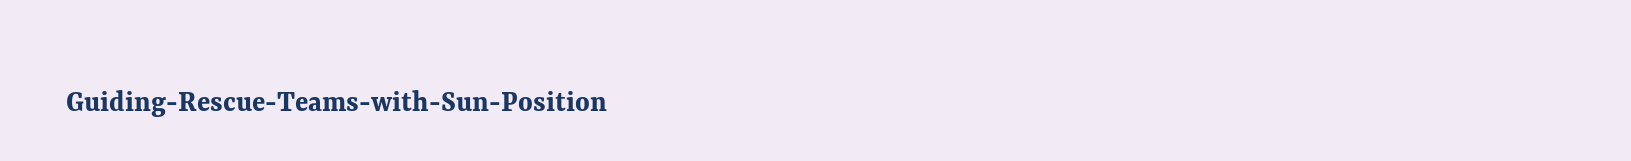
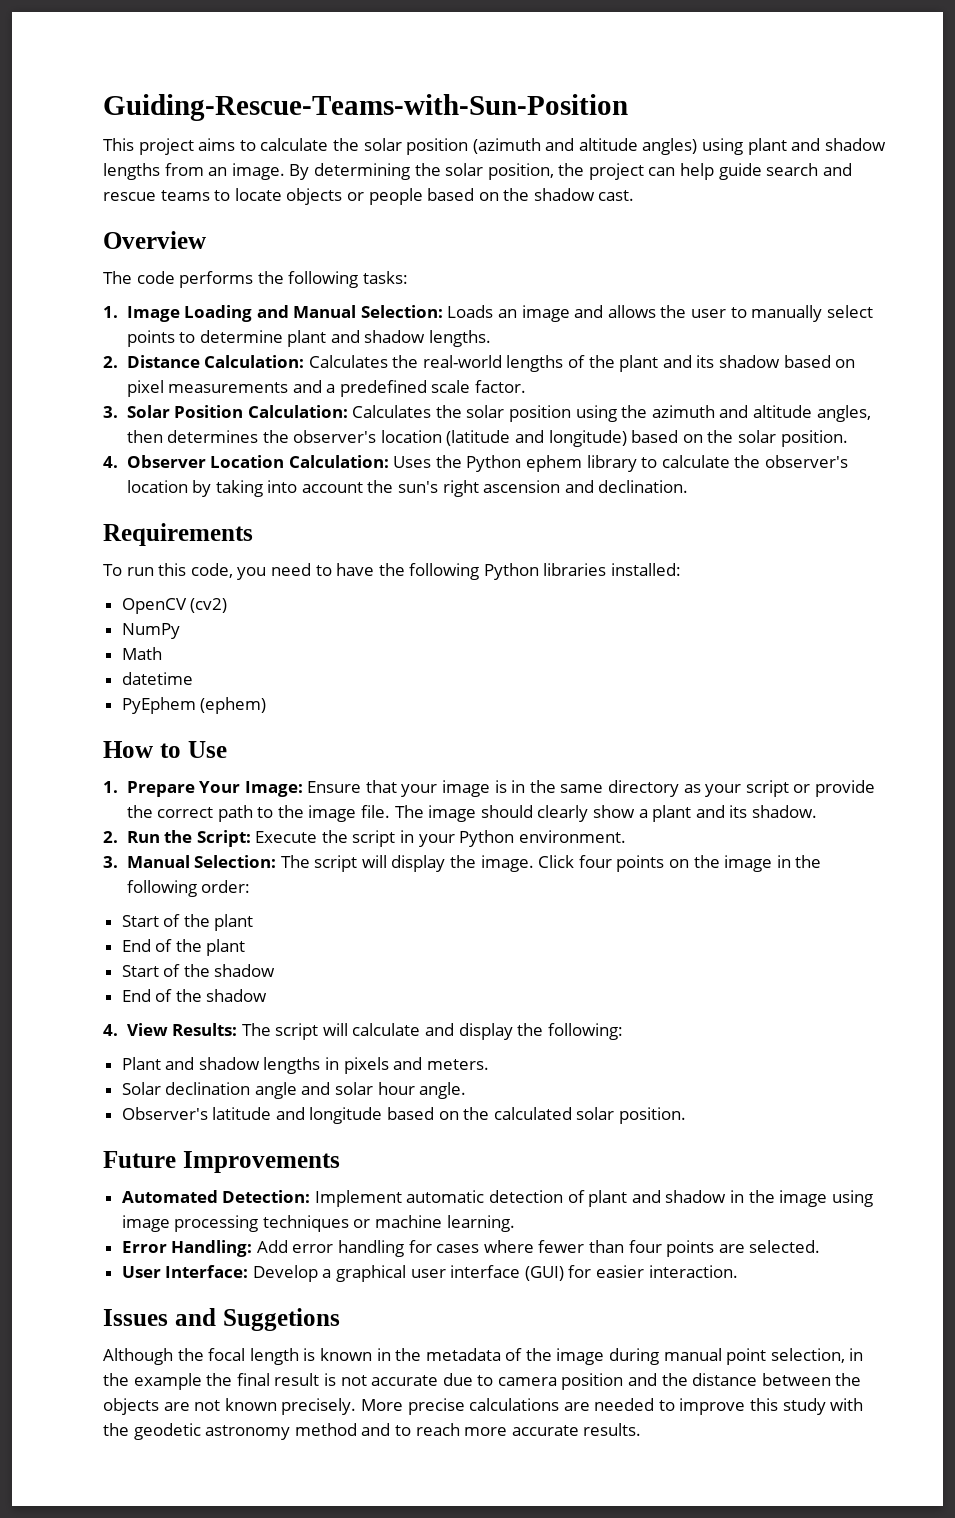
+ This project aims to calculate the solar position (azimuth and altitude angles) using plant and shadow lengths from an image. By determining the solar position, the project can help guide search and rescue teams to locate objects or people based on the shadow cast.
+ Overview
+ The code performs the following tasks:
+ 1. Image Loading and Manual Selection: Loads an image and allows the user to manually select points to determine plant and shadow lengths.
+ 2. Distance Calculation: Calculates the real-world lengths of the plant and its shadow based on pixel measurements and a predefined scale factor.
+ 3. Solar Position Calculation: Calculates the solar position using the azimuth and altitude angles, then determines the observer's location (latitude and longitude) based on the solar position.
+ 4. Observer Location Calculation: Uses the Python ephem library to calculate the observer's location by taking into account the sun's right ascension and declination.
+ Requirements
+ To run this code, you need to have the following Python libraries installed:
+ OpenCV (cv2)
+ NumPy
+ Math
+ datetime
+ PyEphem (ephem)
+ How to Use
+ 1. Prepare Your Image: Ensure that your image is in the same directory as your script or provide the correct path to the image file. The image should clearly show a plant and its shadow.
+ 2. Run the Script: Execute the script in your Python environment.
+ 3. Manual Selection: The script will display the image. Click four points on the image in the following order:
+ Start of the plant
+ End of the plant
+ Start of the shadow
+ End of the shadow
+ 4. View Results: The script will calculate and display the following:
+ Plant and shadow lengths in pixels and meters.
+ Solar declination angle and solar hour angle.
+ Observer's latitude and longitude based on the calculated solar position.
+ Future Improvements
+ Automated Detection: Implement automatic detection of plant and shadow in the image using image processing techniques or machine learning.
+ Error Handling: Add error handling for cases where fewer than four points are selected.
+ User Interface: Develop a graphical user interface (GUI) for easier interaction.
+ Issues and Suggetions
+ Although the focal length is known in the metadata of the image during manual point selection, in the example the final result is not accurate due to camera position and the distance between the objects are not known precisely. More precise calculations are needed to improve this study with the geodetic astronomy method and to reach more accurate results.

